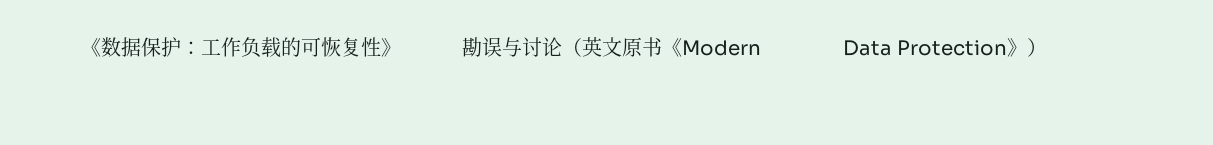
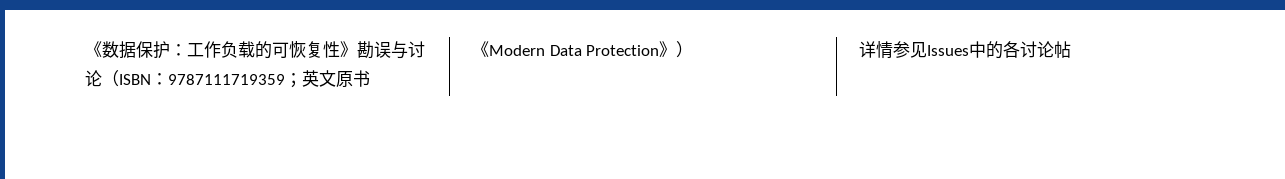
- 《数据保护：工作负载的可恢复性》勘误与讨论（英文原书《Modern Data Protection》）
+ 《数据保护：工作负载的可恢复性》勘误与讨论（ISBN：9787111719359；英文原书《Modern Data Protection》）
+ 详情参见Issues中的各讨论帖

